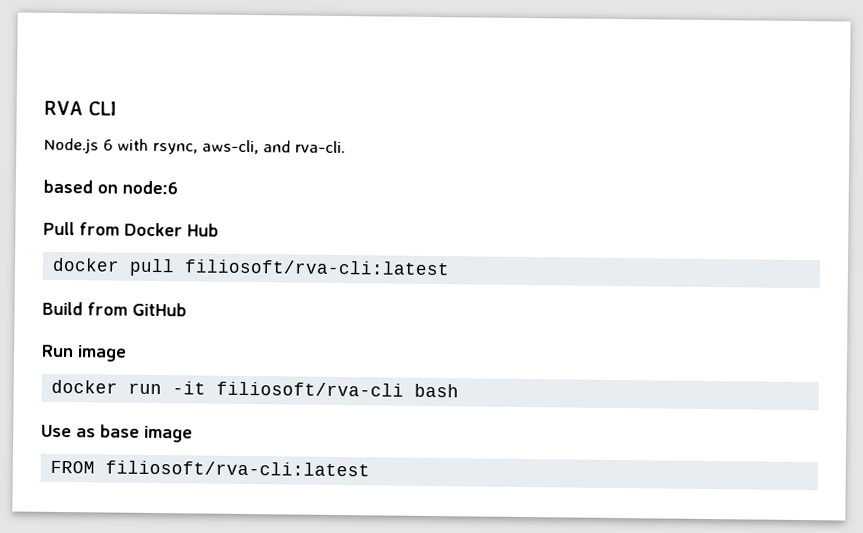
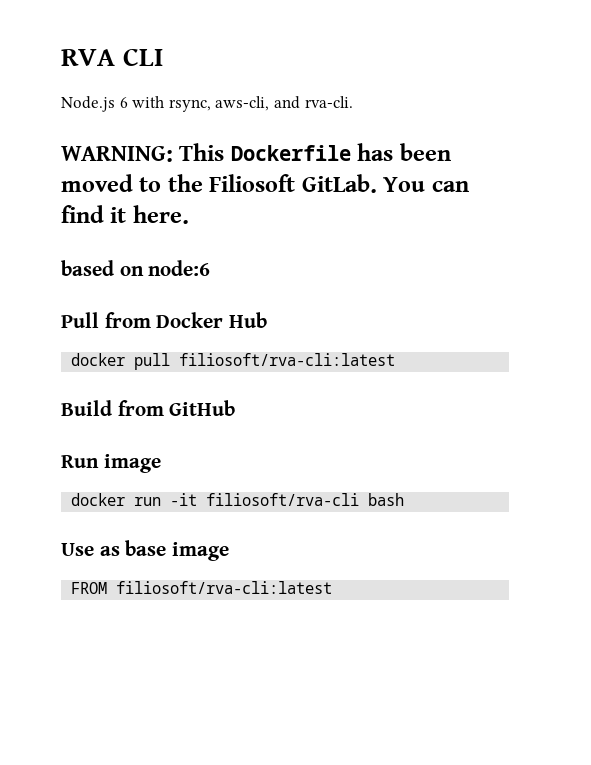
+ WARNING: This Dockerfile has been moved to the Filiosoft GitLab. You can find it here.

